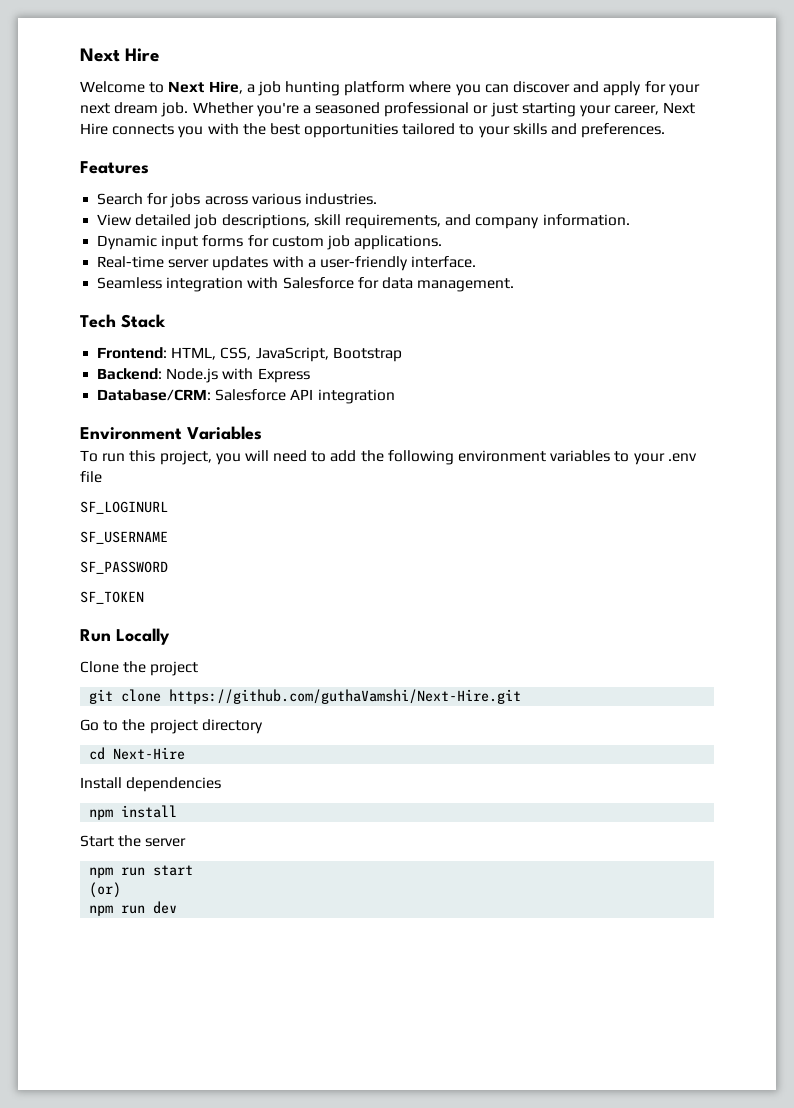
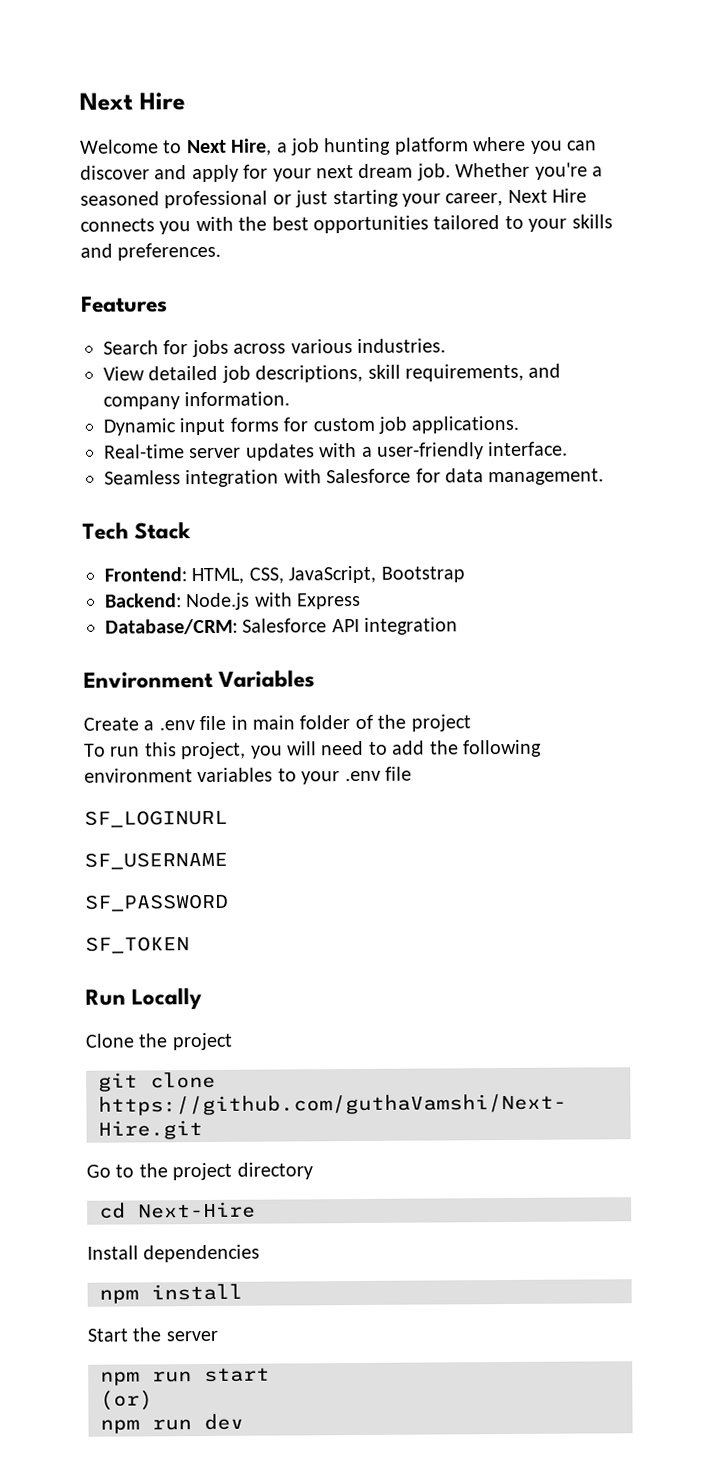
+ Create a .env file in main folder of the project

